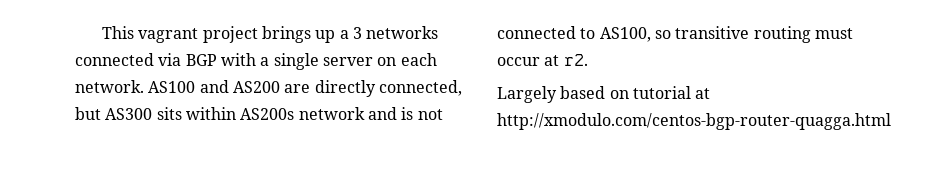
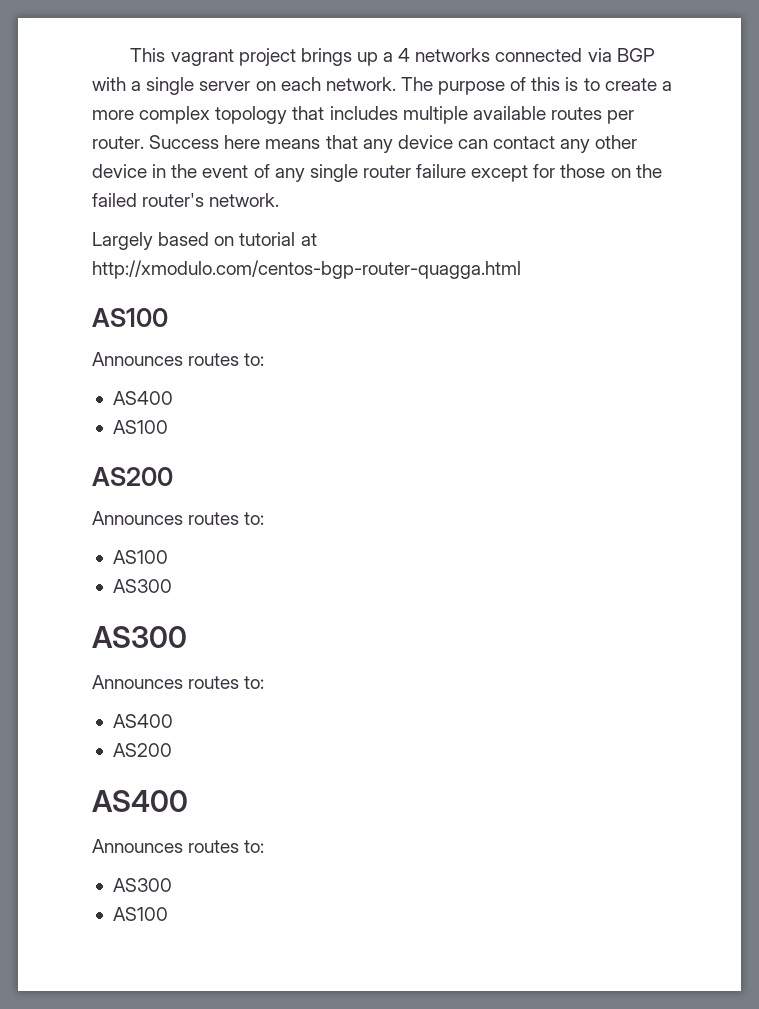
- This vagrant project brings up a 3 networks connected via BGP with a single server on each network.
+ This vagrant project brings up a 4 networks connected via BGP with a single server on each network.
- AS100 and AS200 are directly connected, but AS300 sits within AS200s network and is not connected to AS100, so transitive routing must occur at r2.
+ The purpose of this is to create a more complex topology that includes multiple available routes per router. Success here means that any device can contact any other device in the event of any single router failure except for those on the failed router's network.
  Largely based on tutorial at http://xmodulo.com/centos-bgp-router-quagga.html
+ AS100
+ Announces routes to:
+ AS400
+ AS100
+ AS200
+ Announces routes to:
+ AS100
+ AS300
+ AS300
+ Announces routes to:
+ AS400
+ AS200
+ AS400
+ Announces routes to:
+ AS300
+ AS100

